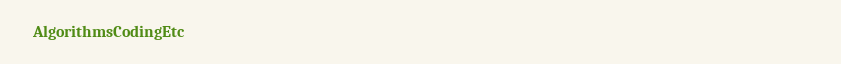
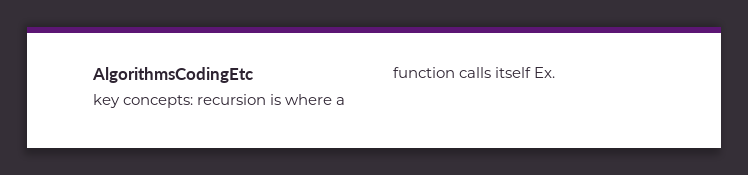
+ key concepts: recursion is where a function calls itself Ex.

